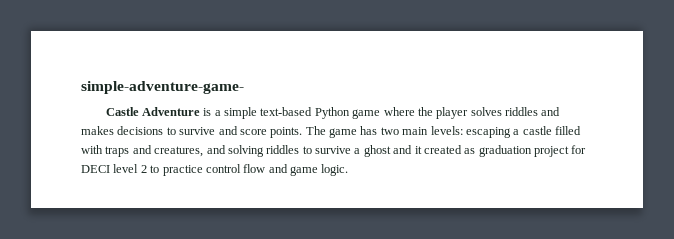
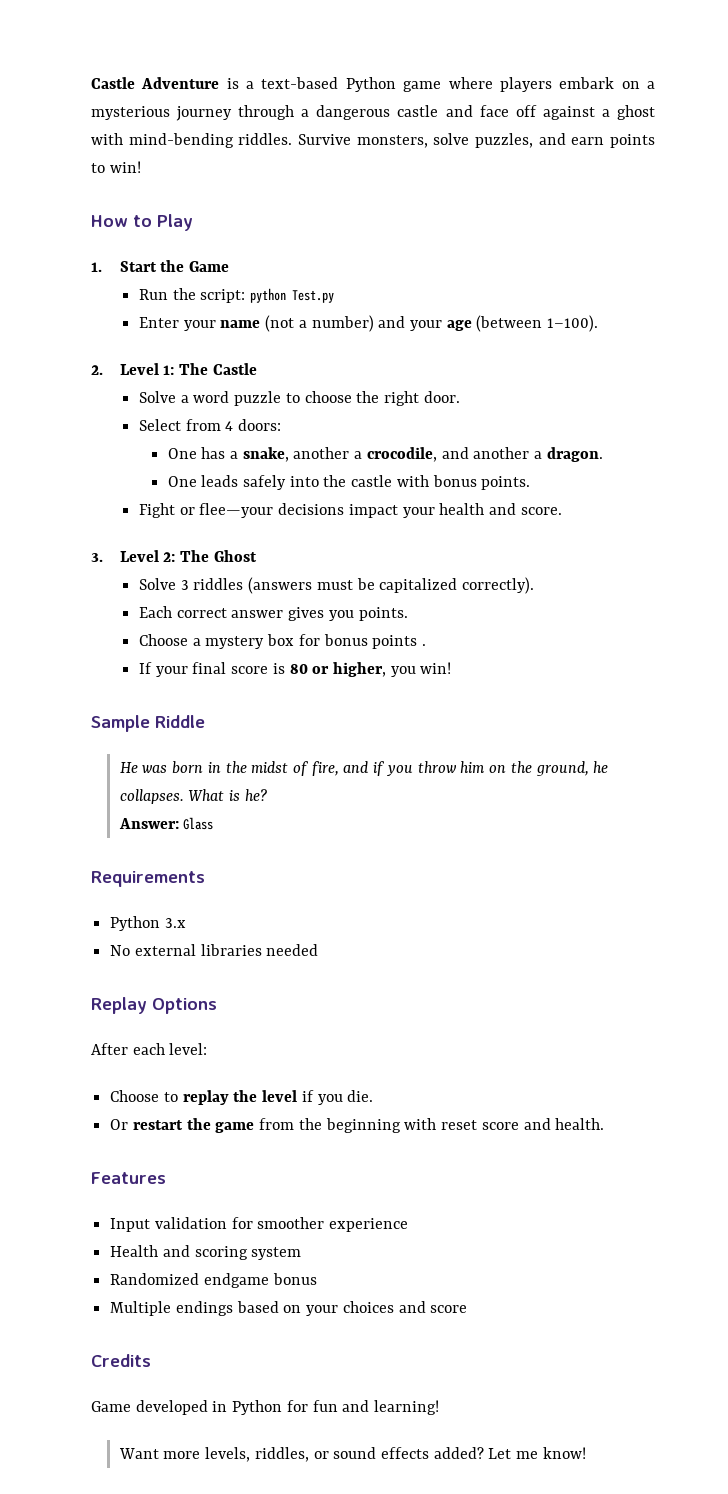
- simple-adventure-game-
- Castle Adventure is a simple text-based Python game where the player solves riddles and makes decisions to survive and score points. The game has two main levels: escaping a castle filled with traps and creatures, and solving riddles to survive a ghost and it created as graduation project for DECI level 2 to practice control flow and game logic.
+ Castle Adventure is a text-based Python game where players embark on a mysterious journey through a dangerous castle and face off against a ghost with mind-bending riddles. Survive monsters, solve puzzles, and earn points to win!
+ How to Play
+ 1. Start the Game
+ Run the script: python Test.py
+ Enter your name (not a number) and your age (between 1–100).
+ 2. Level 1: The Castle
+ Solve a word puzzle to choose the right door.
+ Select from 4 doors:
+ One has a snake, another a crocodile, and another a dragon.
+ One leads safely into the castle with bonus points.
+ Fight or flee—your decisions impact your health and score.
+ 3. Level 2: The Ghost
+ Solve 3 riddles (answers must be capitalized correctly).
+ Each correct answer gives you points.
+ Choose a mystery box for bonus points .
+ If your final score is 80 or higher, you win!
+ Sample Riddle
+ He was born in the midst of fire, and if you throw him on the ground, he collapses. What is he?
+ Answer: Glass
+ Requirements
+ Python 3.x
+ No external libraries needed
+ Replay Options
+ After each level:
+ Choose to replay the level if you die.
+ Or restart the game from the beginning with reset score and health.
+ Features
+ Input validation for smoother experience
+ Health and scoring system
+ Randomized endgame bonus
+ Multiple endings based on your choices and score
+ Credits
+ Game developed in Python for fun and learning!
+ Want more levels, riddles, or sound effects added? Let me know!

